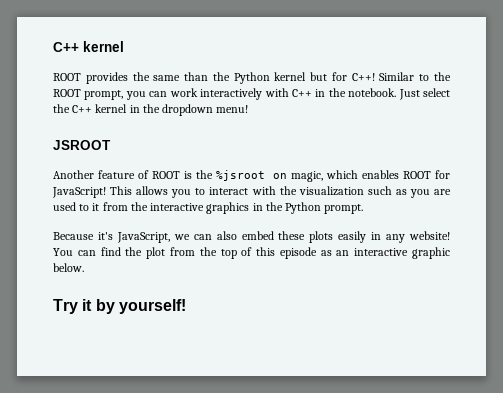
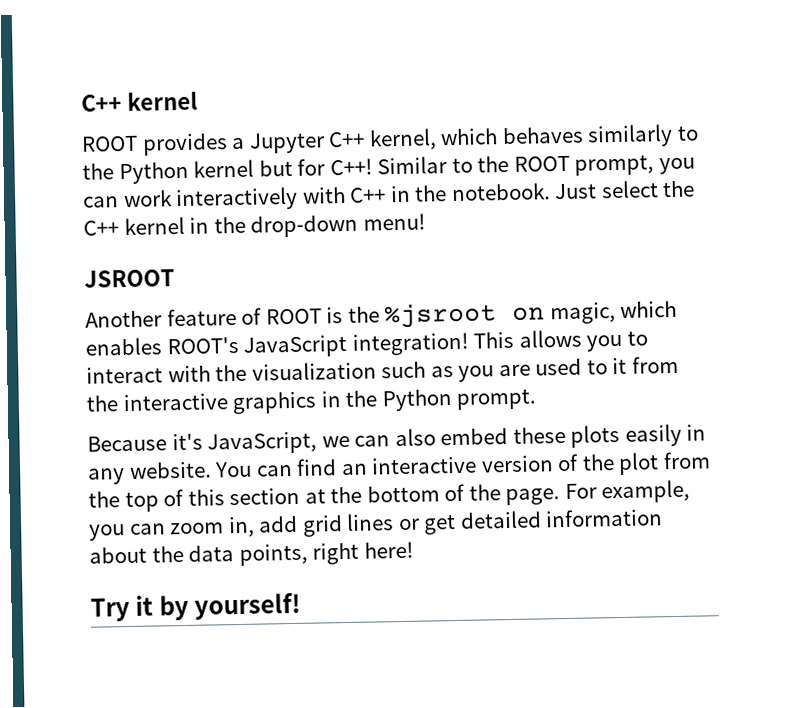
- ROOT provides the same than the Python kernel but for C++!
+ ROOT provides a Jupyter C++ kernel, which behaves similarly to the Python kernel but for C++!
- Just select the C++ kernel in the dropdown menu!
+ Just select the C++ kernel in the drop-down menu!
- Another feature of ROOT is the %jsroot on magic, which enables ROOT for JavaScript!
+ Another feature of ROOT is the %jsroot on magic, which enables ROOT's JavaScript integration!
- Because it's JavaScript, we can also embed these plots easily in any website!
+ Because it's JavaScript, we can also embed these plots easily in any website.
- You can find the plot from the top of this episode as an interactive graphic below.
+ You can find an interactive version of the plot from the top of this section at the bottom of the page. For example, you can zoom in, add grid lines or get detailed information about the data points, right here!

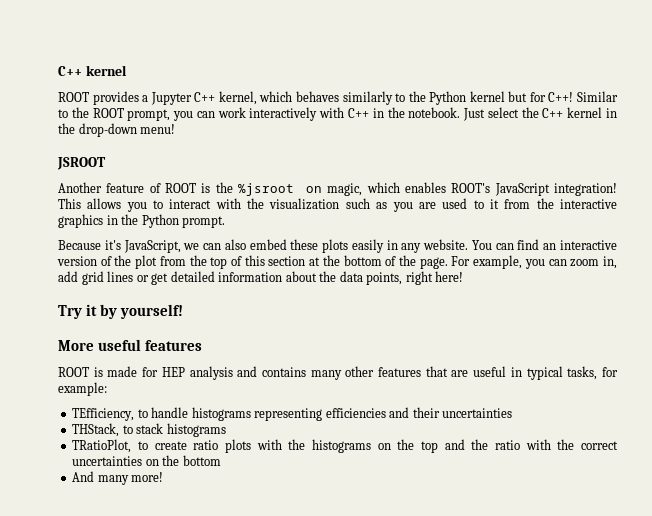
+ More useful features
+ ROOT is made for HEP analysis and contains many other features that are useful in typical tasks, for example:
+ TEfficiency, to handle histograms representing efficiencies and their uncertainties
+ THStack, to stack histograms
+ TRatioPlot, to create ratio plots with the histograms on the top and the ratio with the correct uncertainties on the bottom
+ And many more!

